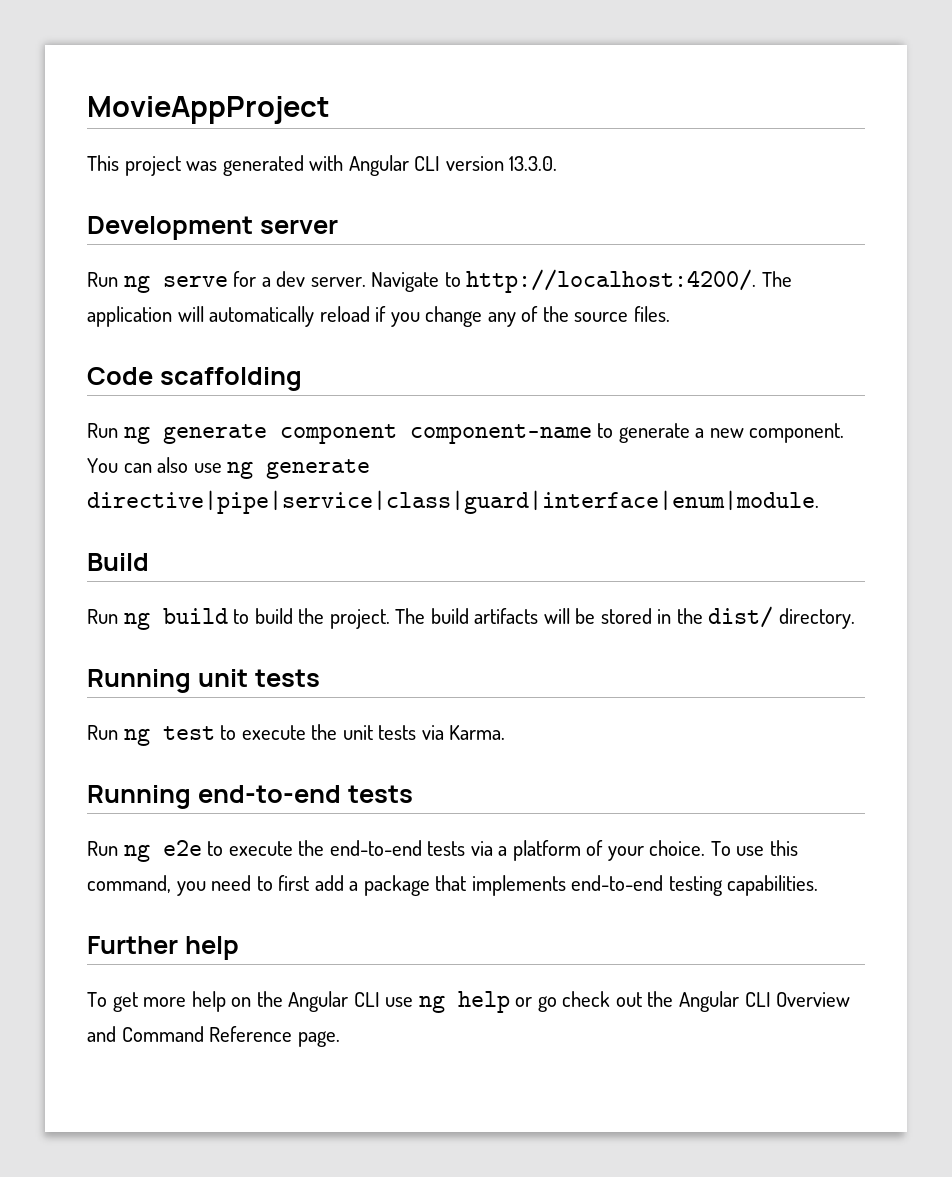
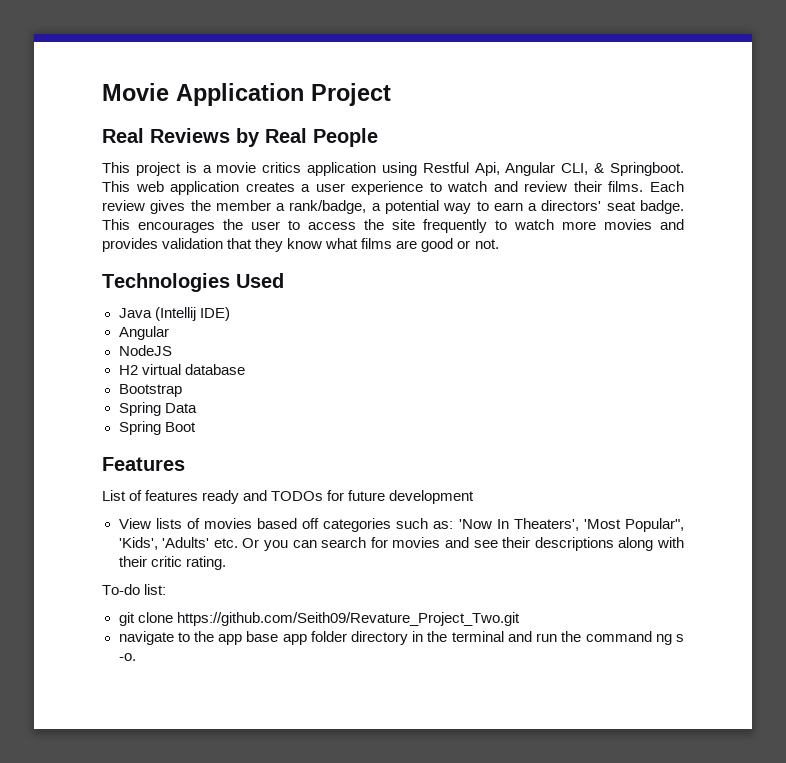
- MovieAppProject
- This project was generated with Angular CLI version 13.3.0.
- Development server
- Run ng serve for a dev server. Navigate to http://localhost:4200/. The application will automatically reload if you change any of the source files.
- Code scaffolding
- Run ng generate component component-name to generate a new component. You can also use ng generate directive|pipe|service|class|guard|interface|enum|module.
- Build
- Run ng build to build the project. The build artifacts will be stored in the dist/ directory.
- Running unit tests
- Run ng test to execute the unit tests via Karma.
- Running end-to-end tests
- Run ng e2e to execute the end-to-end tests via a platform of your choice. To use this command, you need to first add a package that implements end-to-end testing capabilities.
- Further help
- To get more help on the Angular CLI use ng help or go check out the Angular CLI Overview and Command Reference page.
+ Movie Application Project
+ Real Reviews by Real People
+ This project is a movie critics application using Restful Api, Angular CLI, & Springboot. This web application creates a user experience to watch and review their films. Each review gives the member a rank/badge, a potential way to earn a directors' seat badge. This encourages the user to access the site frequently to watch more movies and provides validation that they know what films are good or not.
+ Technologies Used
+ Java (Intellij IDE)
+ Angular
+ NodeJS
+ H2 virtual database
+ Bootstrap
+ Spring Data
+ Spring Boot
+ Features
+ List of features ready and TODOs for future development
+ View lists of movies based off categories such as: 'Now In Theaters', 'Most Popular", 'Kids', 'Adults' etc. Or you can search for movies and see their descriptions along with their critic rating.
+ To-do list:
+ git clone https://github.com/Seith09/Revature_Project_Two.git
+ navigate to the app base app folder directory in the terminal and run the command ng s -o.

